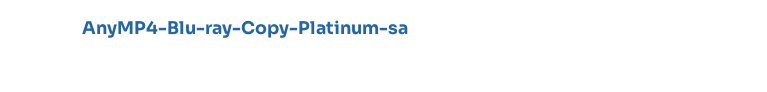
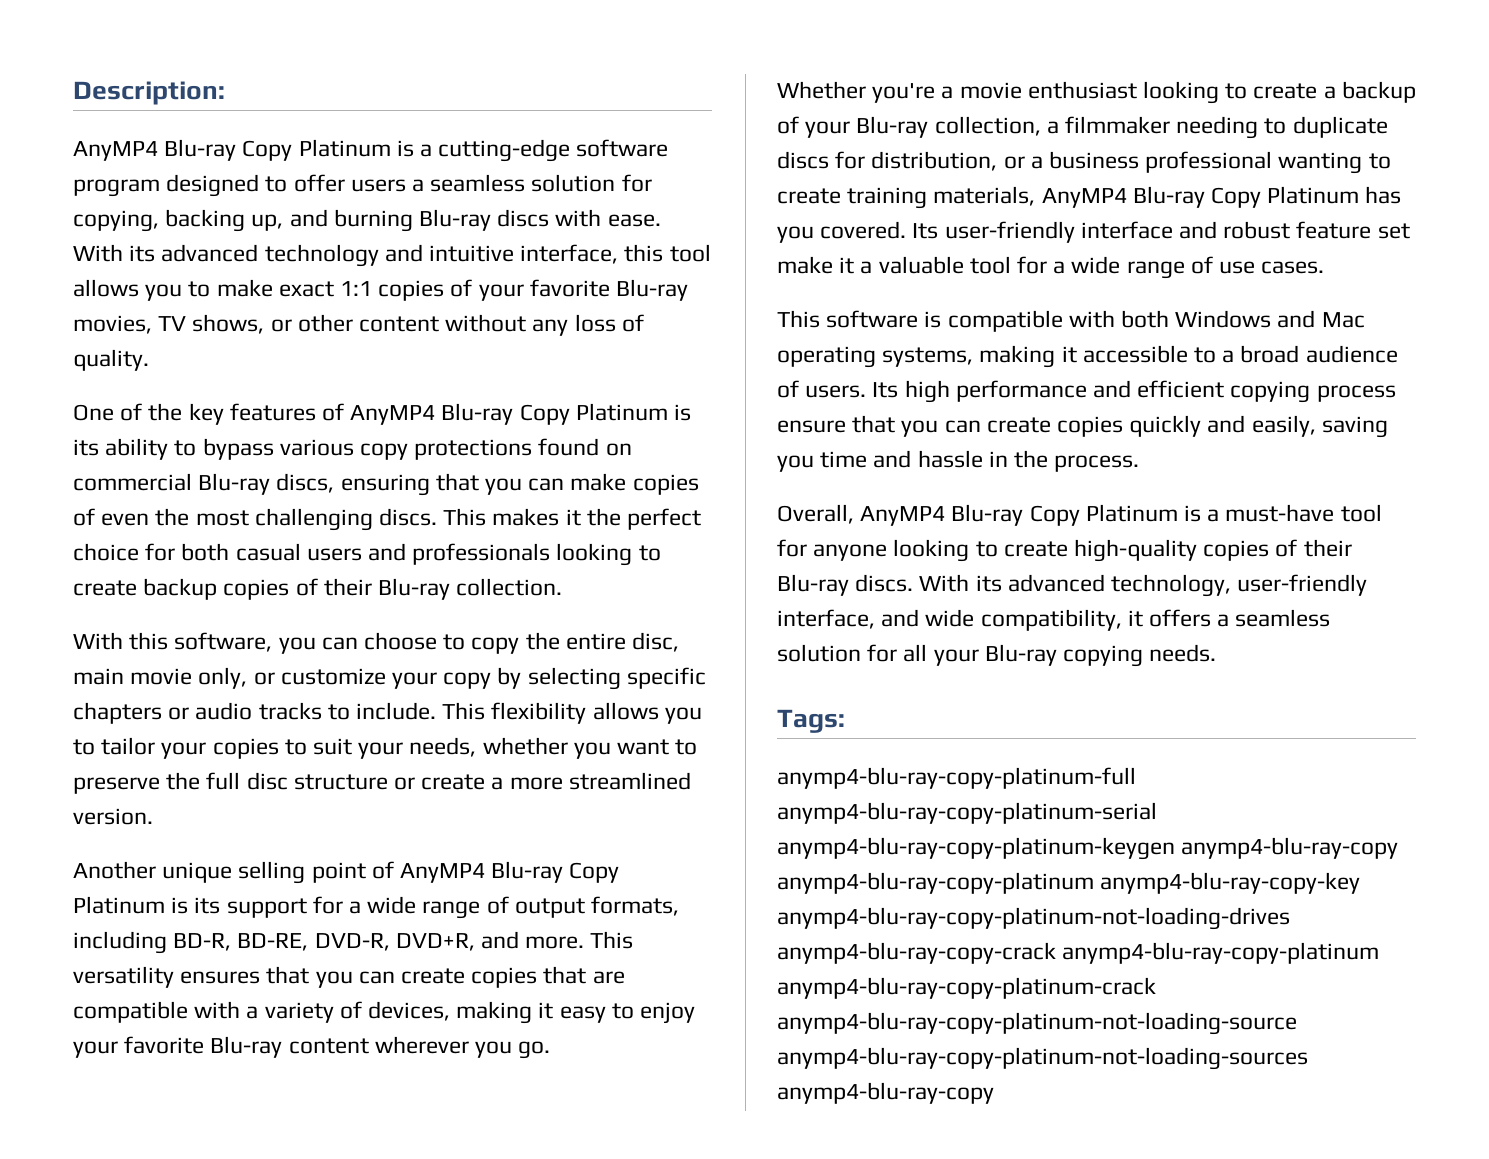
- AnyMP4-Blu-ray-Copy-Platinum-sa
+ Description:
+ AnyMP4 Blu-ray Copy Platinum is a cutting-edge software program designed to offer users a seamless solution for copying, backing up, and burning Blu-ray discs with ease. With its advanced technology and intuitive interface, this tool allows you to make exact 1:1 copies of your favorite Blu-ray movies, TV shows, or other content without any loss of quality.
+ One of the key features of AnyMP4 Blu-ray Copy Platinum is its ability to bypass various copy protections found on commercial Blu-ray discs, ensuring that you can make copies of even the most challenging discs. This makes it the perfect choice for both casual users and professionals looking to create backup copies of their Blu-ray collection.
+ With this software, you can choose to copy the entire disc, main movie only, or customize your copy by selecting specific chapters or audio tracks to include. This flexibility allows you to tailor your copies to suit your needs, whether you want to preserve the full disc structure or create a more streamlined version.
+ Another unique selling point of AnyMP4 Blu-ray Copy Platinum is its support for a wide range of output formats, including BD-R, BD-RE, DVD-R, DVD+R, and more. This versatility ensures that you can create copies that are compatible with a variety of devices, making it easy to enjoy your favorite Blu-ray content wherever you go.
+ Whether you're a movie enthusiast looking to create a backup of your Blu-ray collection, a filmmaker needing to duplicate discs for distribution, or a business professional wanting to create training materials, AnyMP4 Blu-ray Copy Platinum has you covered. Its user-friendly interface and robust feature set make it a valuable tool for a wide range of use cases.
+ This software is compatible with both Windows and Mac operating systems, making it accessible to a broad audience of users. Its high performance and efficient copying process ensure that you can create copies quickly and easily, saving you time and hassle in the process.
+ Overall, AnyMP4 Blu-ray Copy Platinum is a must-have tool for anyone looking to create high-quality copies of their Blu-ray discs. With its advanced technology, user-friendly interface, and wide compatibility, it offers a seamless solution for all your Blu-ray copying needs.
+ Tags:
+ anymp4-blu-ray-copy-platinum-full anymp4-blu-ray-copy-platinum-serial anymp4-blu-ray-copy-platinum-keygen anymp4-blu-ray-copy anymp4-blu-ray-copy-platinum anymp4-blu-ray-copy-key anymp4-blu-ray-copy-platinum-not-loading-drives anymp4-blu-ray-copy-crack anymp4-blu-ray-copy-platinum anymp4-blu-ray-copy-platinum-crack anymp4-blu-ray-copy-platinum-not-loading-source anymp4-blu-ray-copy-platinum-not-loading-sources anymp4-blu-ray-copy

